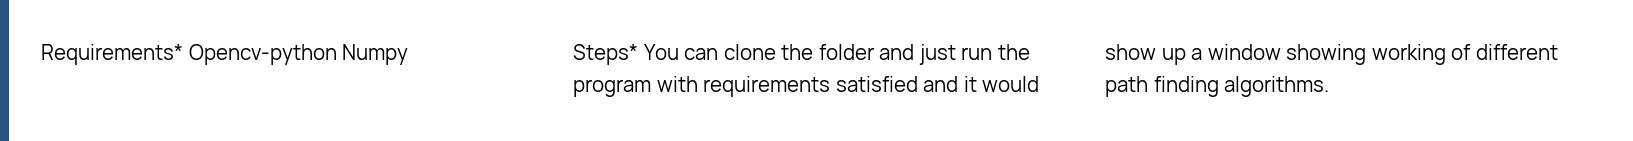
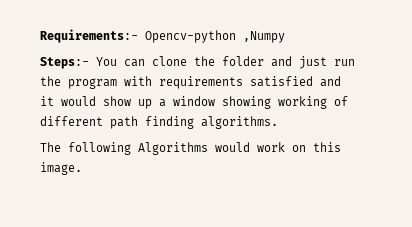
- Requirements* Opencv-python Numpy
- Steps* You can clone the folder and just run the program with requirements satisfied and it would show up a window showing working of different path finding algorithms.
+ Requirements:- Opencv-python ,Numpy
+ Steps:- You can clone the folder and just run the program with requirements satisfied and it would show up a window showing working of different path finding algorithms.
+ The following Algorithms would work on this image.

